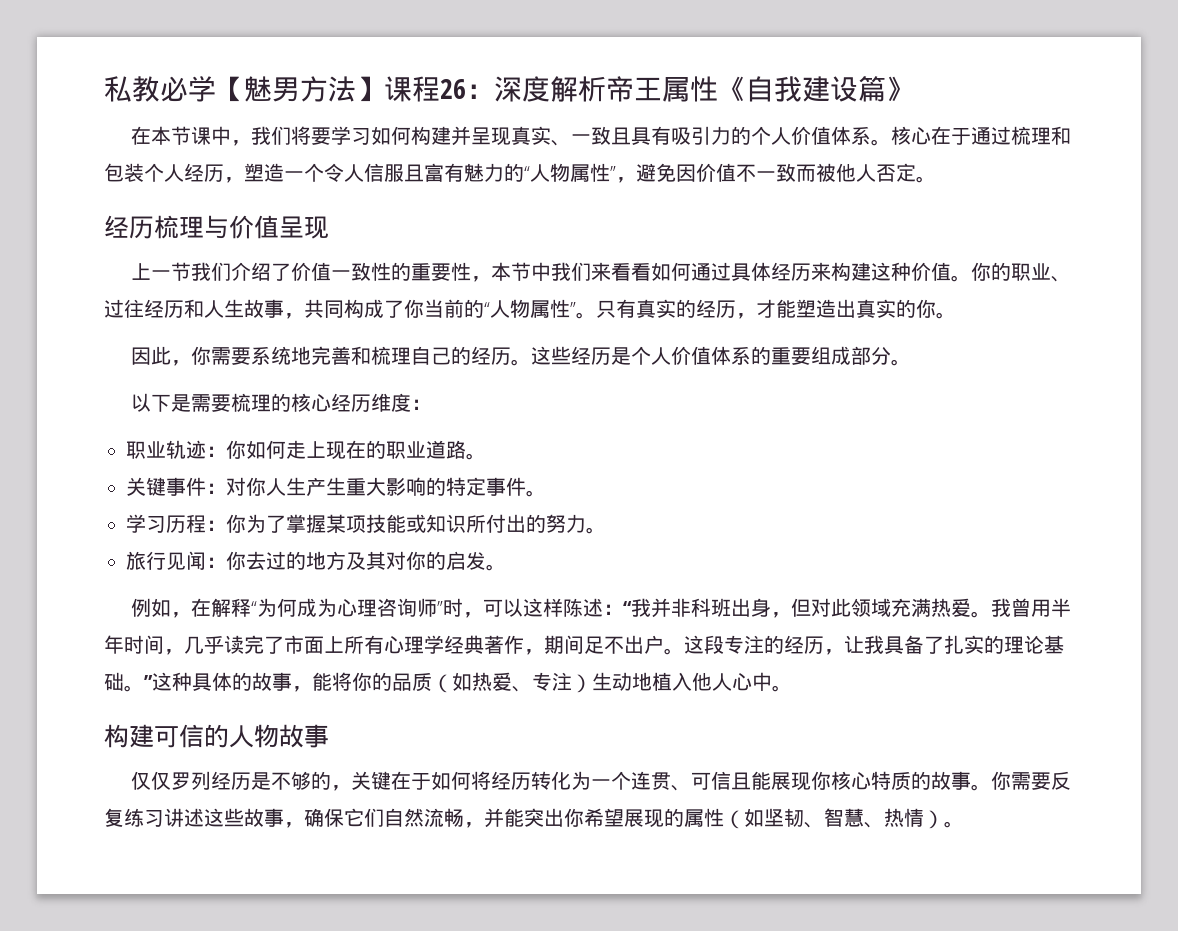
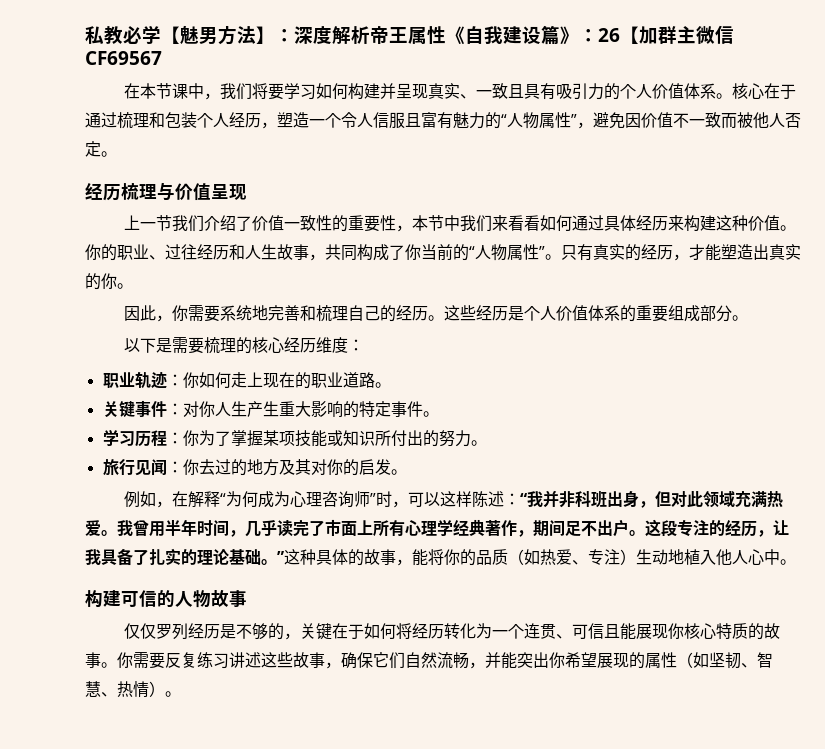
- 私教必学【魅男方法】课程26：深度解析帝王属性《自我建设篇》
+ 私教必学【魅男方法】：深度解析帝王属性《自我建设篇》：26【加群主微信CF69567

